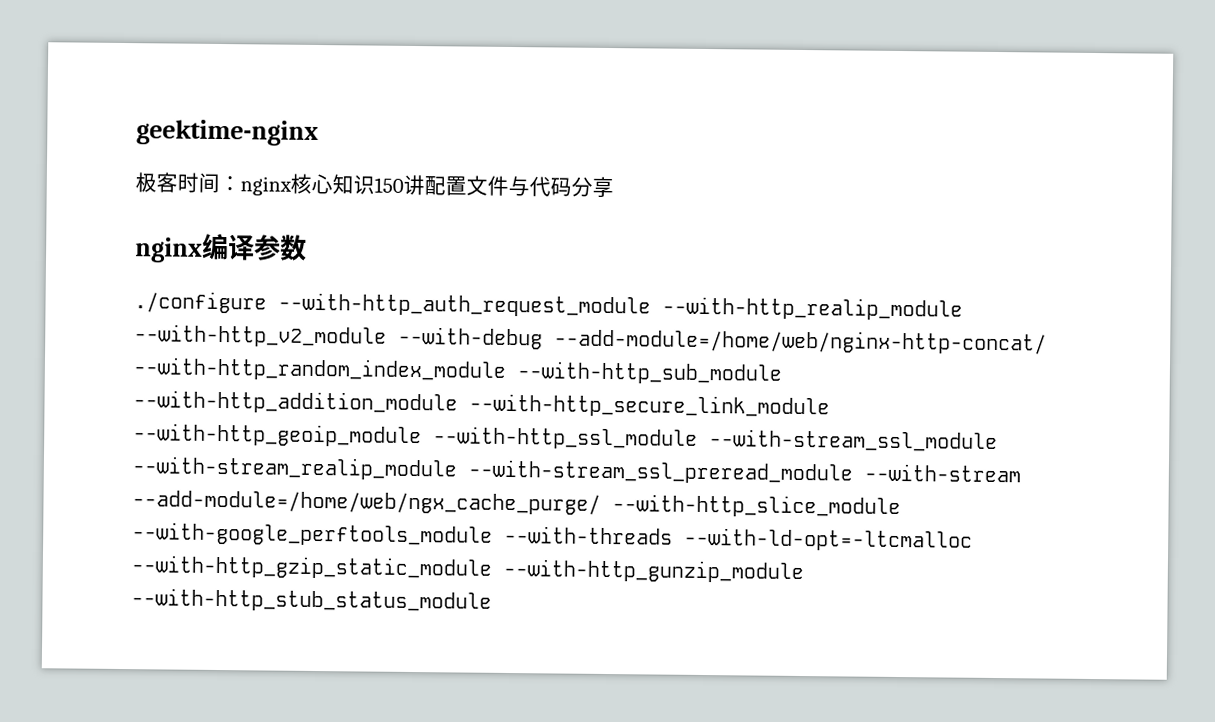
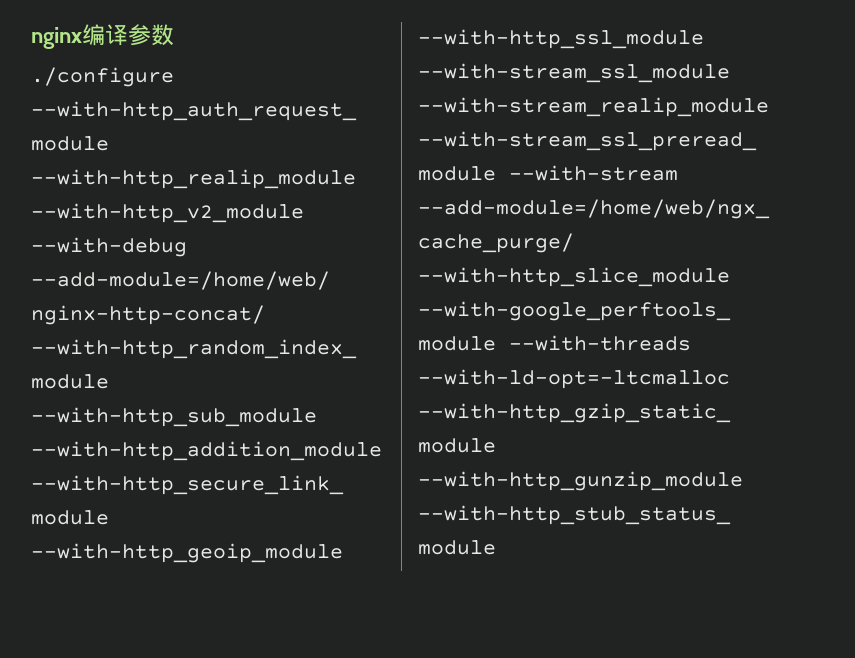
- geektime-nginx
- 极客时间：nginx核心知识150讲配置文件与代码分享

